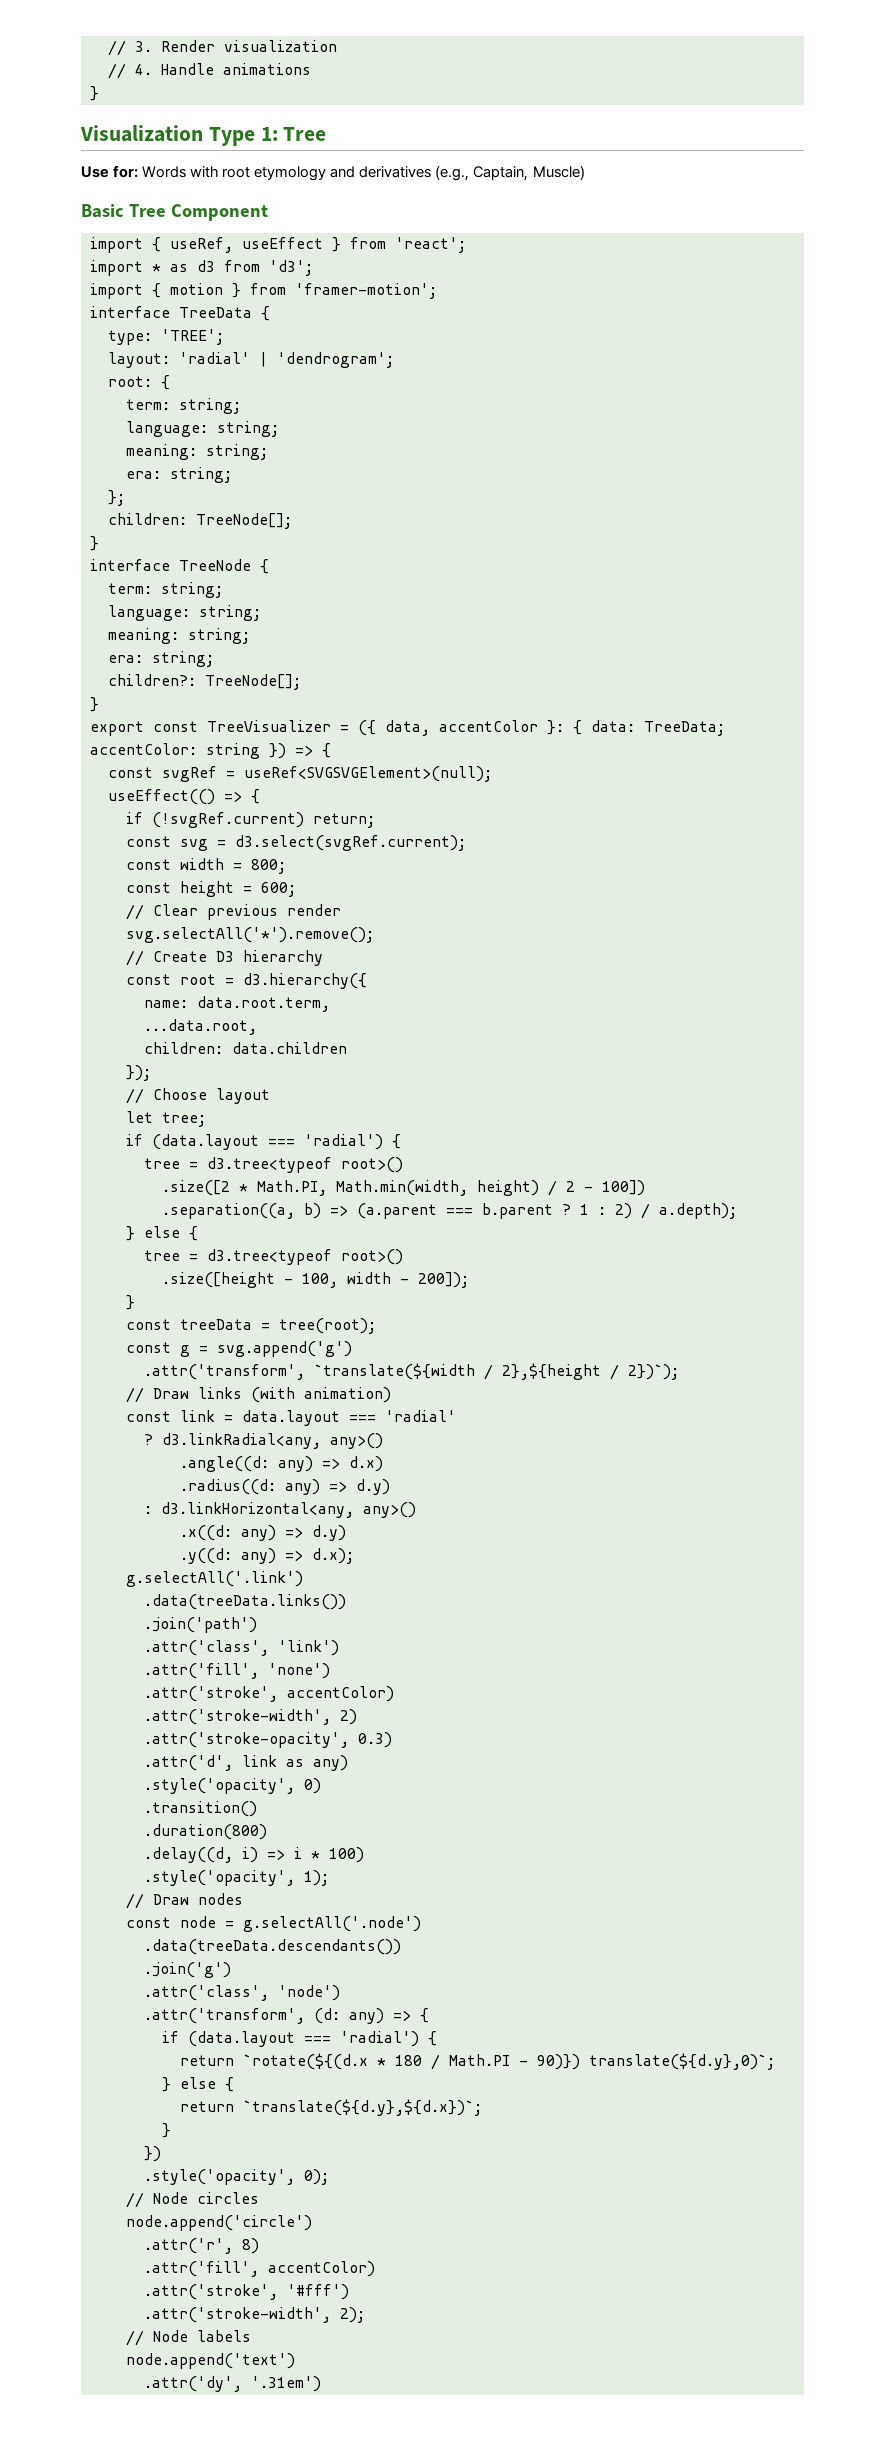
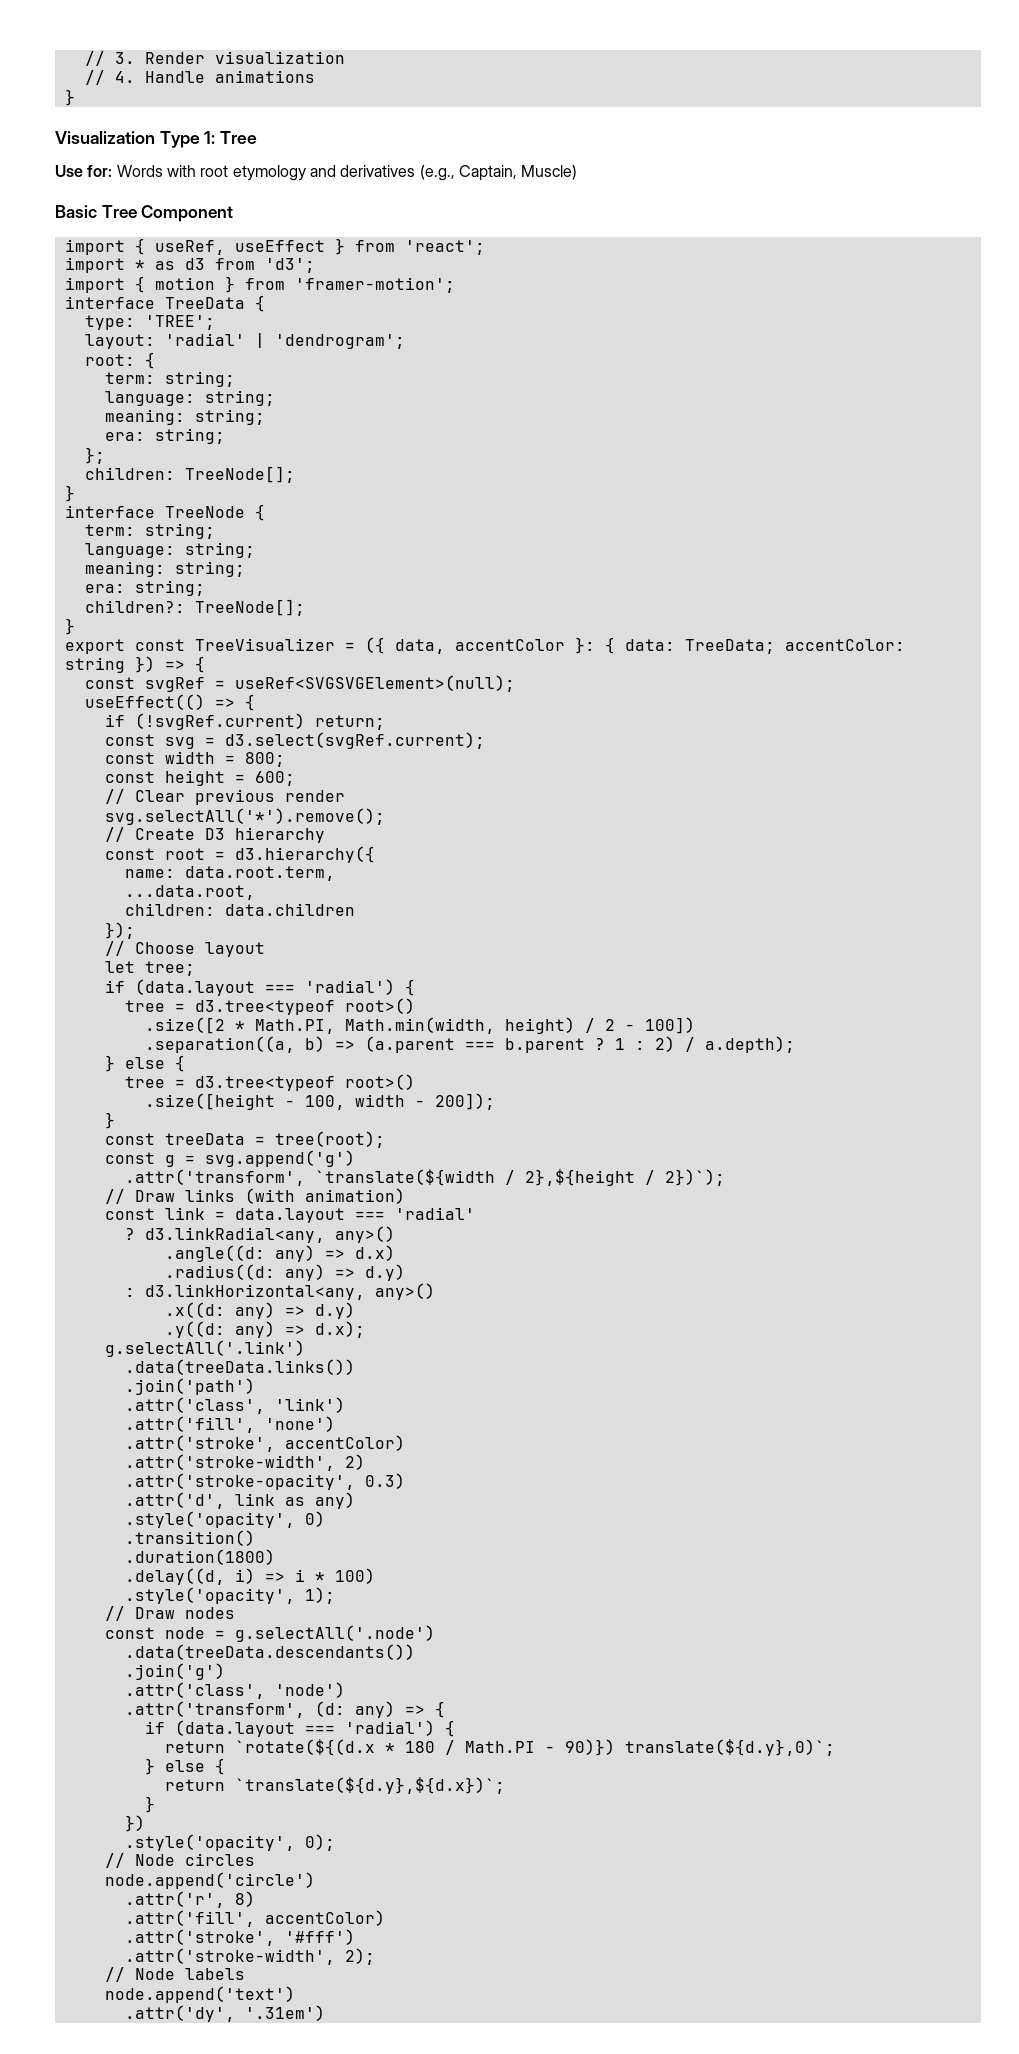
- .duration(800)
+ .duration(1800)

